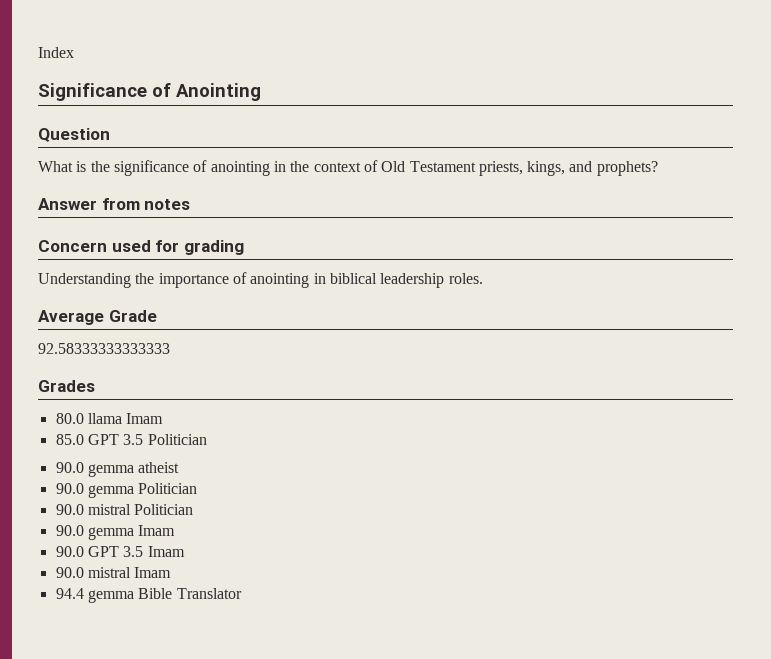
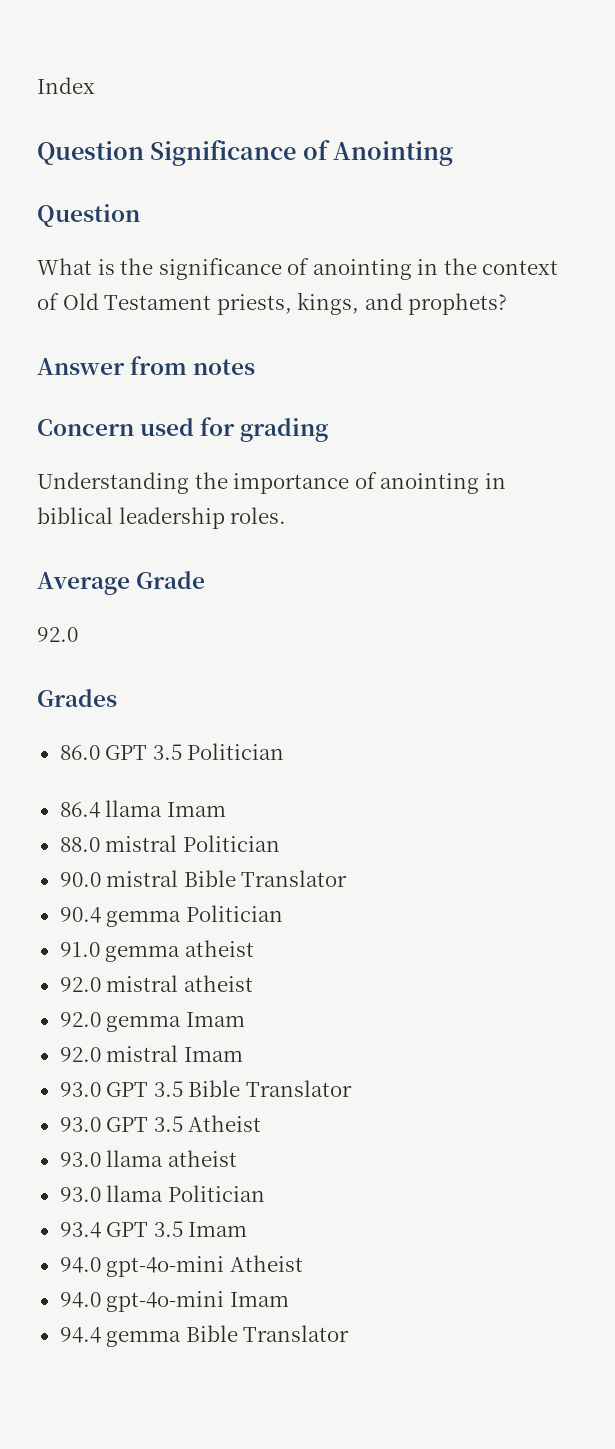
- Significance of Anointing
+ Question Significance of Anointing
  Average Grade
- 92.58333333333333
+ 92.0
- 80.0 llama Imam
- 85.0 GPT 3.5 Politician
+ 86.0 GPT 3.5 Politician
- 90.0 gemma atheist
- 90.0 gemma Politician
- 90.0 mistral Politician
- 90.0 gemma Imam
- 90.0 GPT 3.5 Imam
- 90.0 mistral Imam
+ 86.4 llama Imam
+ 88.0 mistral Politician
+ 90.0 mistral Bible Translator
+ 90.4 gemma Politician
+ 91.0 gemma atheist
+ 92.0 mistral atheist
+ 92.0 gemma Imam
+ 92.0 mistral Imam
+ 93.0 GPT 3.5 Bible Translator
+ 93.0 GPT 3.5 Atheist
+ 93.0 llama atheist
+ 93.0 llama Politician
+ 93.4 GPT 3.5 Imam
+ 94.0 gpt-4o-mini Atheist
+ 94.0 gpt-4o-mini Imam

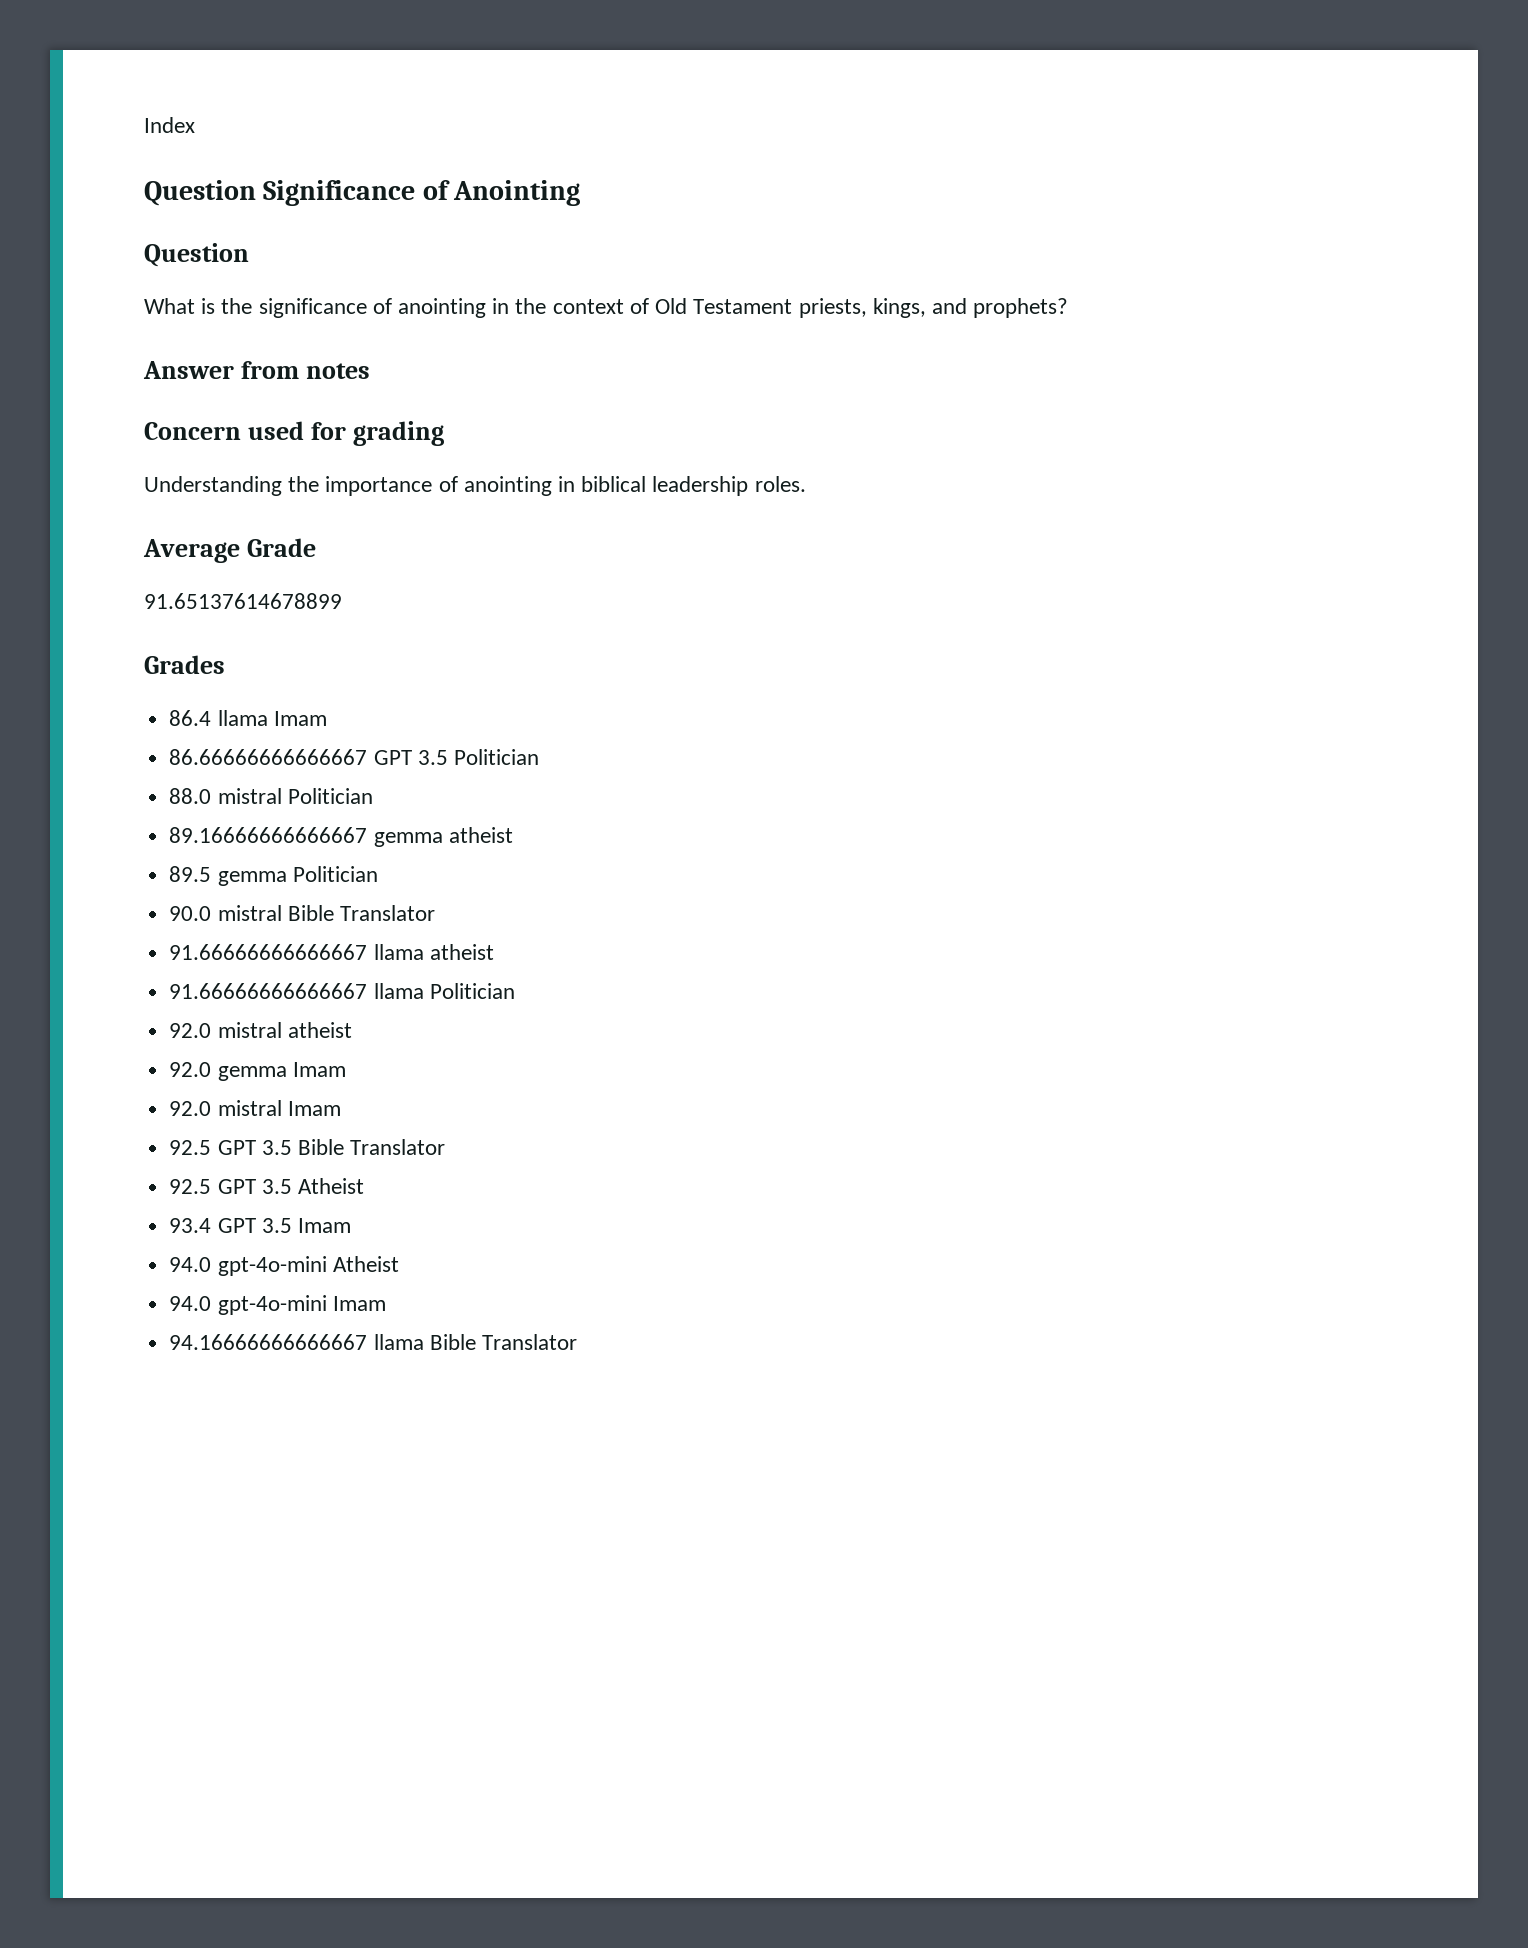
  Average Grade
- 92.0
+ 91.65137614678899
- 86.0 GPT 3.5 Politician
+ 86.66666666666667 GPT 3.5 Politician
+ 89.16666666666667 gemma atheist
+ 89.5 gemma Politician
  90.0 mistral Bible Translator
- 90.4 gemma Politician
- 91.0 gemma atheist
+ 91.66666666666667 llama atheist
+ 91.66666666666667 llama Politician
- 93.0 GPT 3.5 Bible Translator
+ 92.5 GPT 3.5 Bible Translator
- 93.0 GPT 3.5 Atheist
+ 92.5 GPT 3.5 Atheist
- 93.0 llama atheist
- 93.0 llama Politician
- 94.4 gemma Bible Translator
+ 94.16666666666667 llama Bible Translator

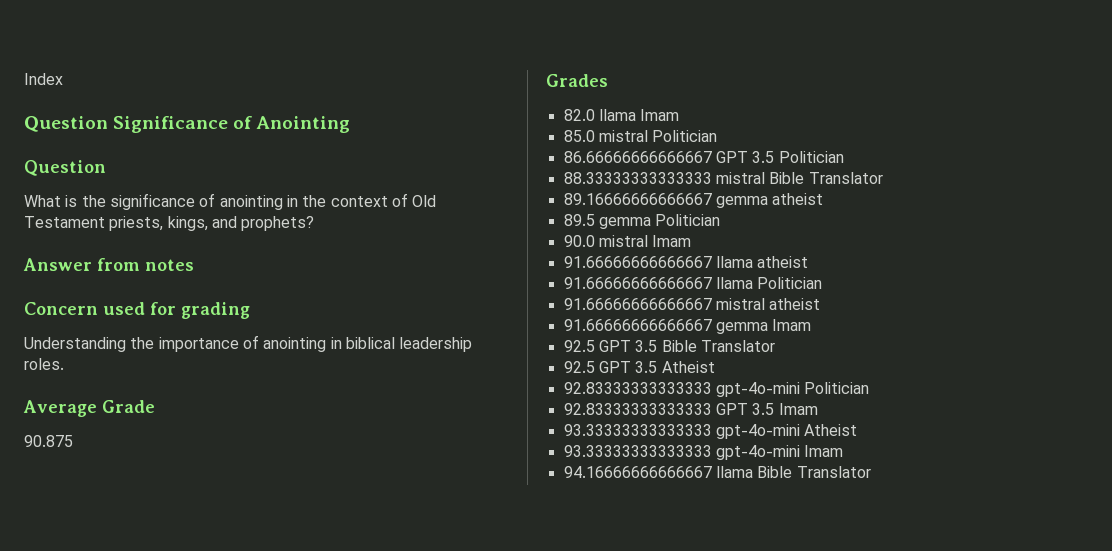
- 91.65137614678899
+ 90.875
- 86.4 llama Imam
+ 82.0 llama Imam
+ 85.0 mistral Politician
- 88.0 mistral Politician
+ 88.33333333333333 mistral Bible Translator
- 90.0 mistral Bible Translator
+ 90.0 mistral Imam
- 92.0 mistral atheist
+ 91.66666666666667 mistral atheist
- 92.0 gemma Imam
+ 91.66666666666667 gemma Imam
- 92.0 mistral Imam
- 93.4 GPT 3.5 Imam
+ 92.83333333333333 gpt-4o-mini Politician
+ 92.83333333333333 GPT 3.5 Imam
- 94.0 gpt-4o-mini Atheist
+ 93.33333333333333 gpt-4o-mini Atheist
- 94.0 gpt-4o-mini Imam
+ 93.33333333333333 gpt-4o-mini Imam

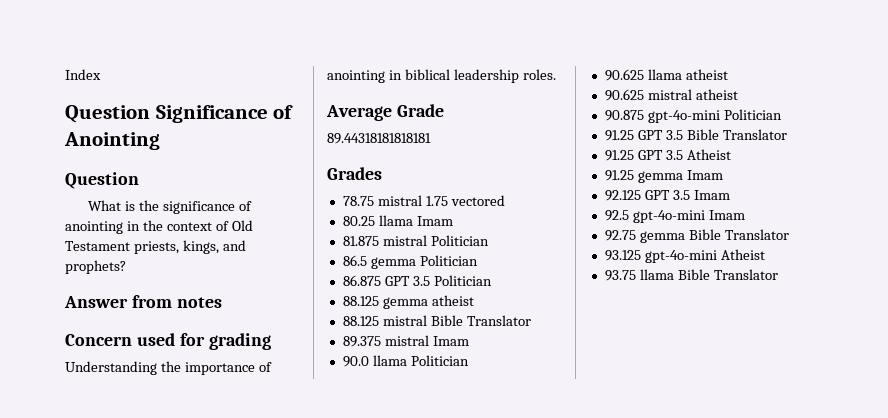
- 90.875
+ 89.44318181818181
- 82.0 llama Imam
+ 78.75 mistral 1.75 vectored
+ 80.25 llama Imam
- 85.0 mistral Politician
+ 81.875 mistral Politician
- 86.66666666666667 GPT 3.5 Politician
+ 86.5 gemma Politician
+ 86.875 GPT 3.5 Politician
- 88.33333333333333 mistral Bible Translator
+ 88.125 gemma atheist
+ 88.125 mistral Bible Translator
- 89.16666666666667 gemma atheist
- 89.5 gemma Politician
- 90.0 mistral Imam
- 91.66666666666667 llama atheist
- 91.66666666666667 llama Politician
- 91.66666666666667 mistral atheist
- 91.66666666666667 gemma Imam
- 92.5 GPT 3.5 Bible Translator
+ 89.375 mistral Imam
+ 90.0 llama Politician
+ 90.625 llama atheist
+ 90.625 mistral atheist
+ 90.875 gpt-4o-mini Politician
+ 91.25 GPT 3.5 Bible Translator
- 92.5 GPT 3.5 Atheist
+ 91.25 GPT 3.5 Atheist
- 92.83333333333333 gpt-4o-mini Politician
- 92.83333333333333 GPT 3.5 Imam
+ 91.25 gemma Imam
+ 92.125 GPT 3.5 Imam
- 93.33333333333333 gpt-4o-mini Atheist
- 93.33333333333333 gpt-4o-mini Imam
- 94.16666666666667 llama Bible Translator
+ 92.5 gpt-4o-mini Imam
+ 92.75 gemma Bible Translator
+ 93.125 gpt-4o-mini Atheist
+ 93.75 llama Bible Translator

